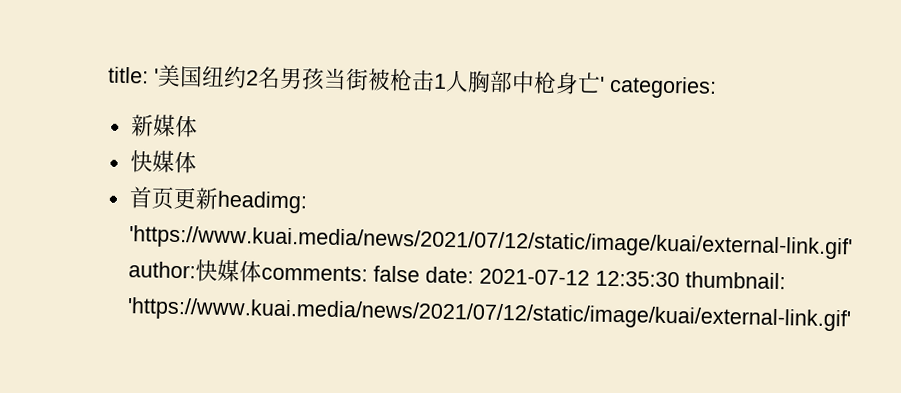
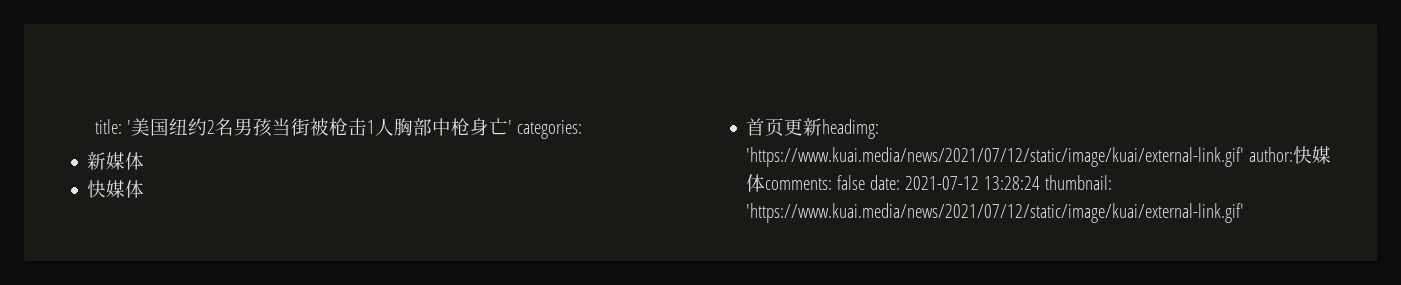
- 首页更新headimg: 'https://www.kuai.media/news/2021/07/12/static/image/kuai/external-link.gif' author:快媒体comments: false date: 2021-07-12 12:35:30 thumbnail: 'https://www.kuai.media/news/2021/07/12/static/image/kuai/external-link.gif'
+ 首页更新headimg: 'https://www.kuai.media/news/2021/07/12/static/image/kuai/external-link.gif' author:快媒体comments: false date: 2021-07-12 13:28:24 thumbnail: 'https://www.kuai.media/news/2021/07/12/static/image/kuai/external-link.gif'

